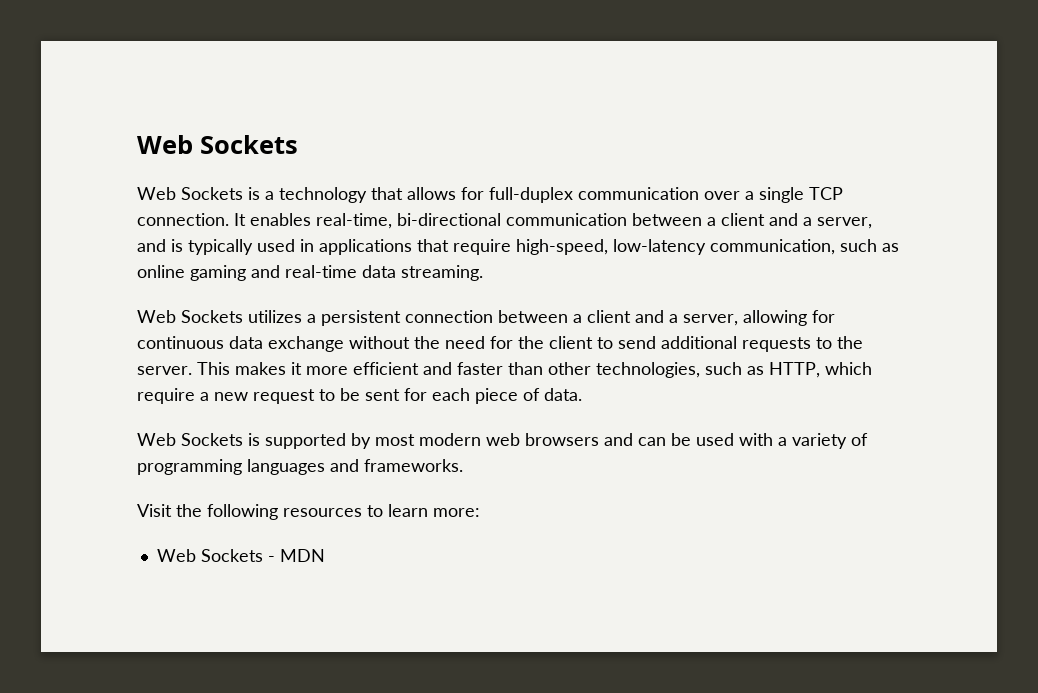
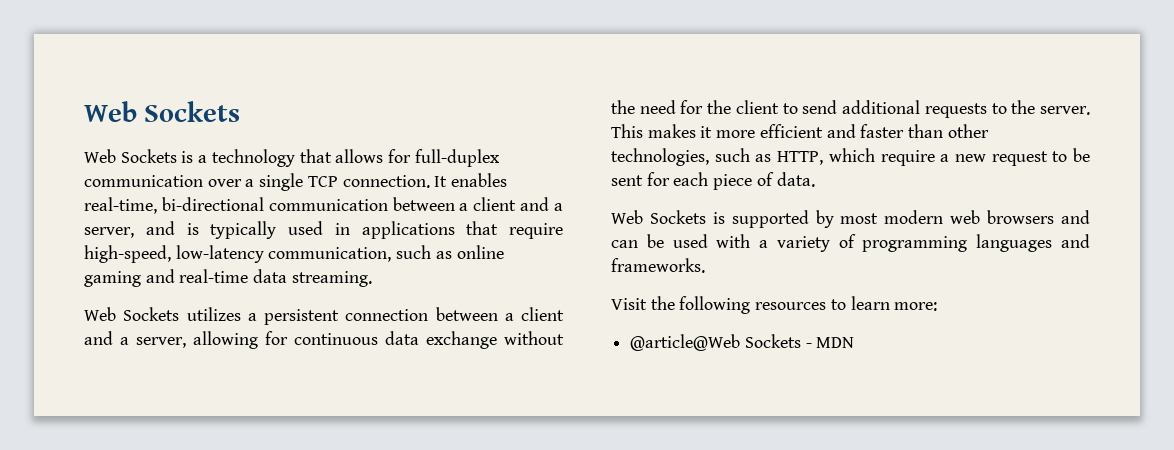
- Web Sockets - MDN
+ @article@Web Sockets - MDN

